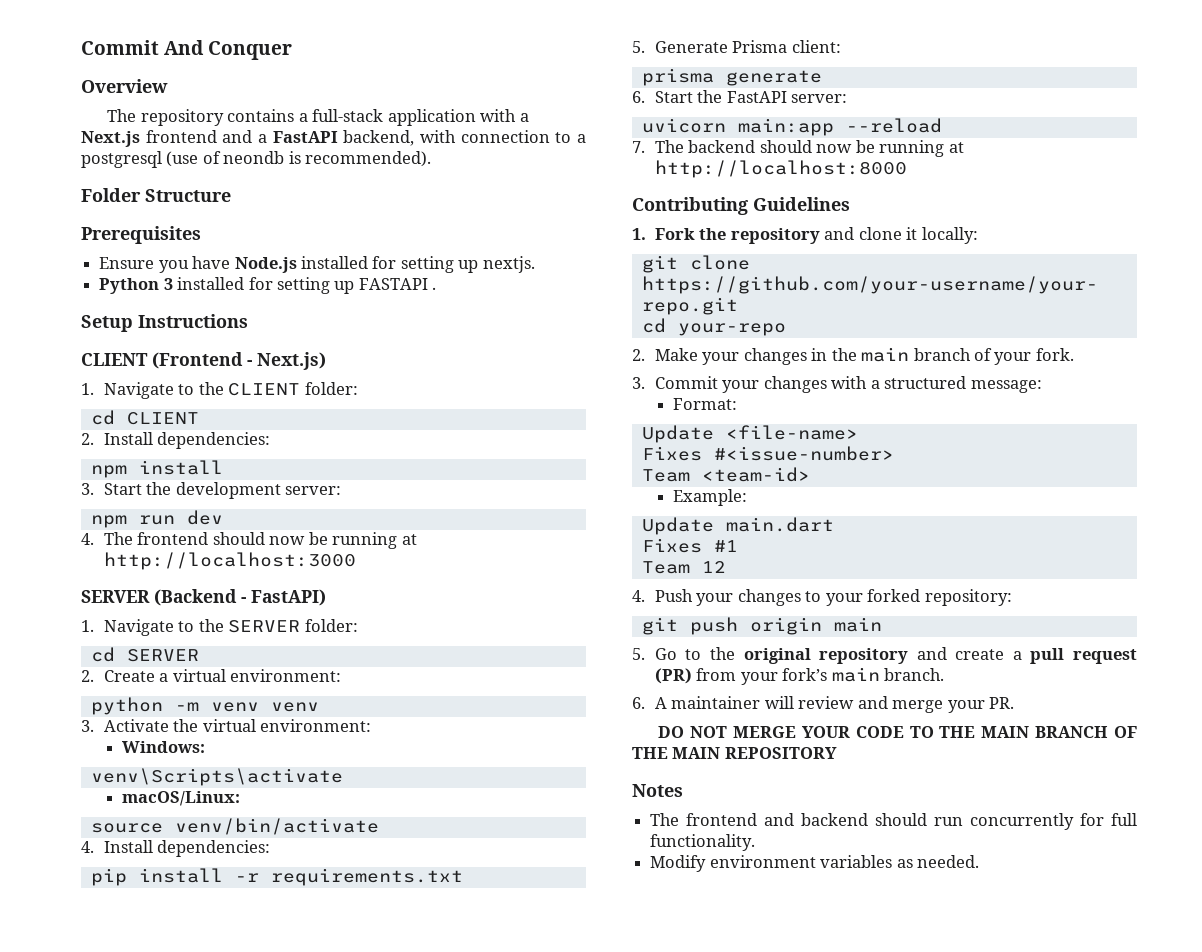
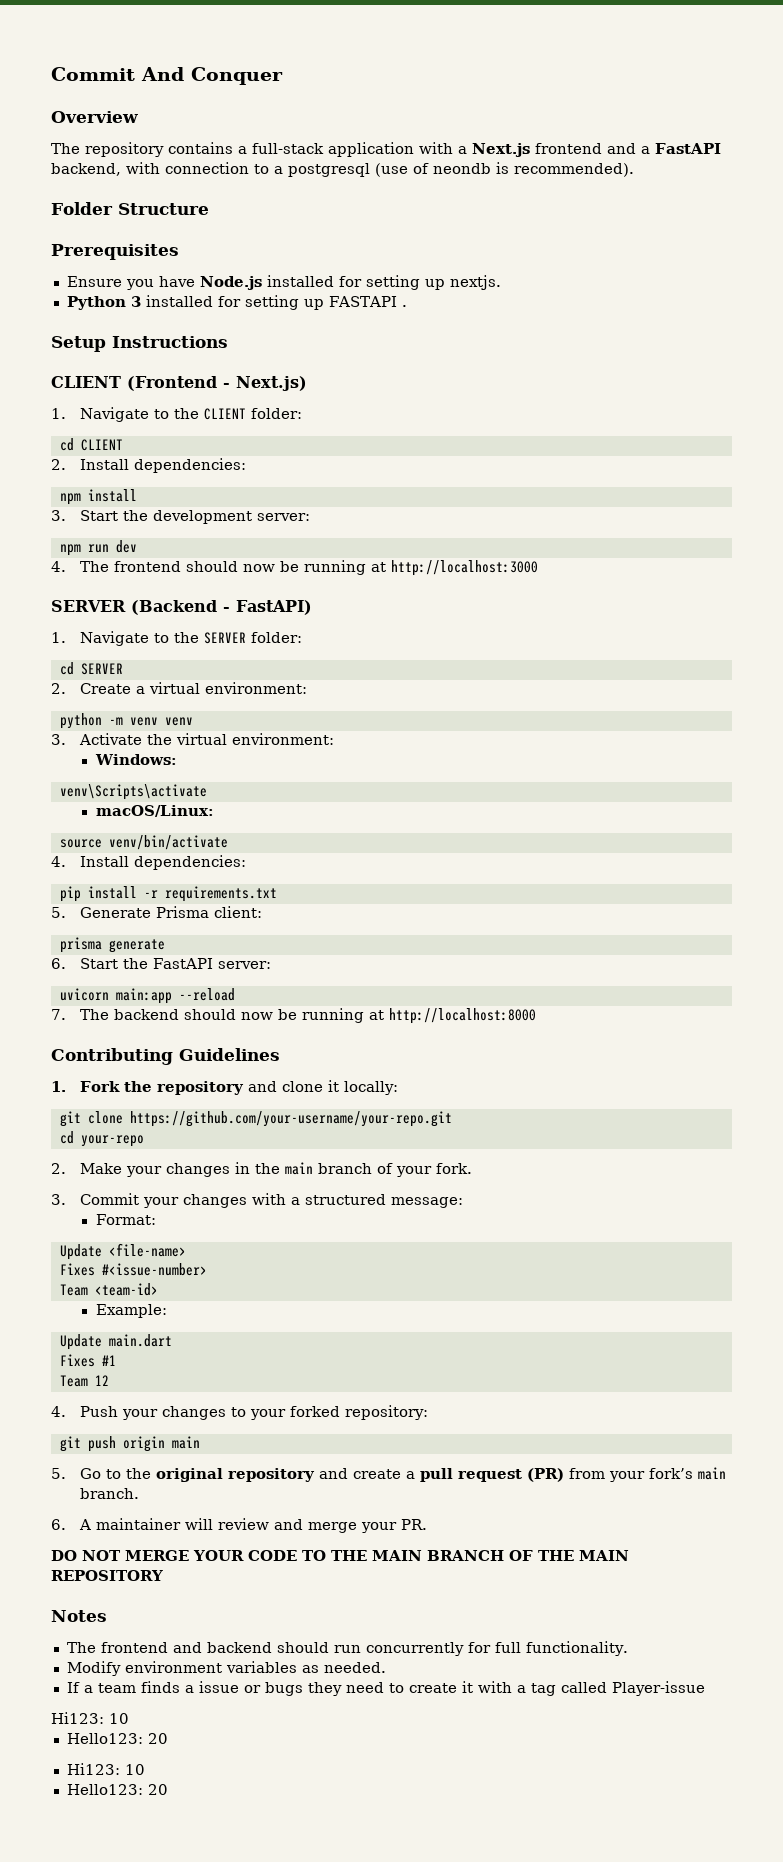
+ If a team finds a issue or bugs they need to create it with a tag called Player-issue
+ Hi123: 10
+ Hello123: 20
+ Hi123: 10
+ Hello123: 20

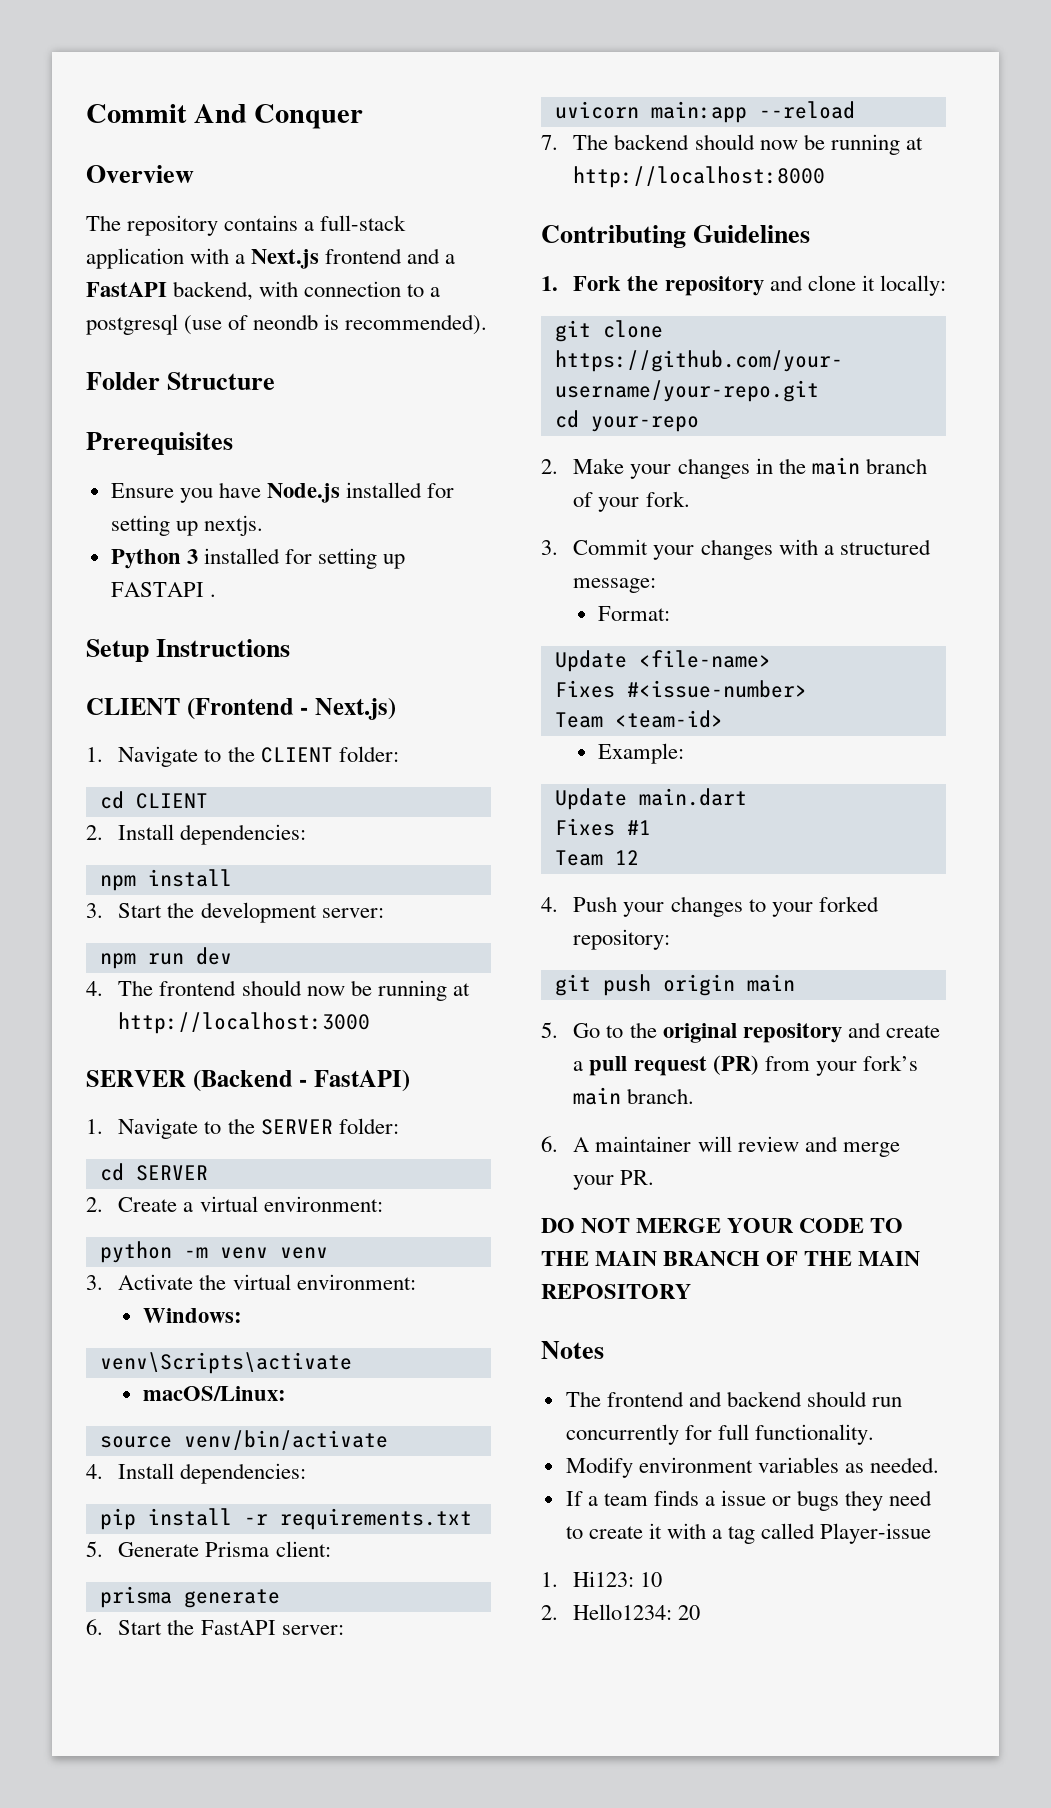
  If a team finds a issue or bugs they need to create it with a tag called Player-issue
- Hi123: 10
- Hello123: 20
- Hi123: 10
- Hello123: 20
+ 1. Hi123: 10
+ 2. Hello1234: 20

